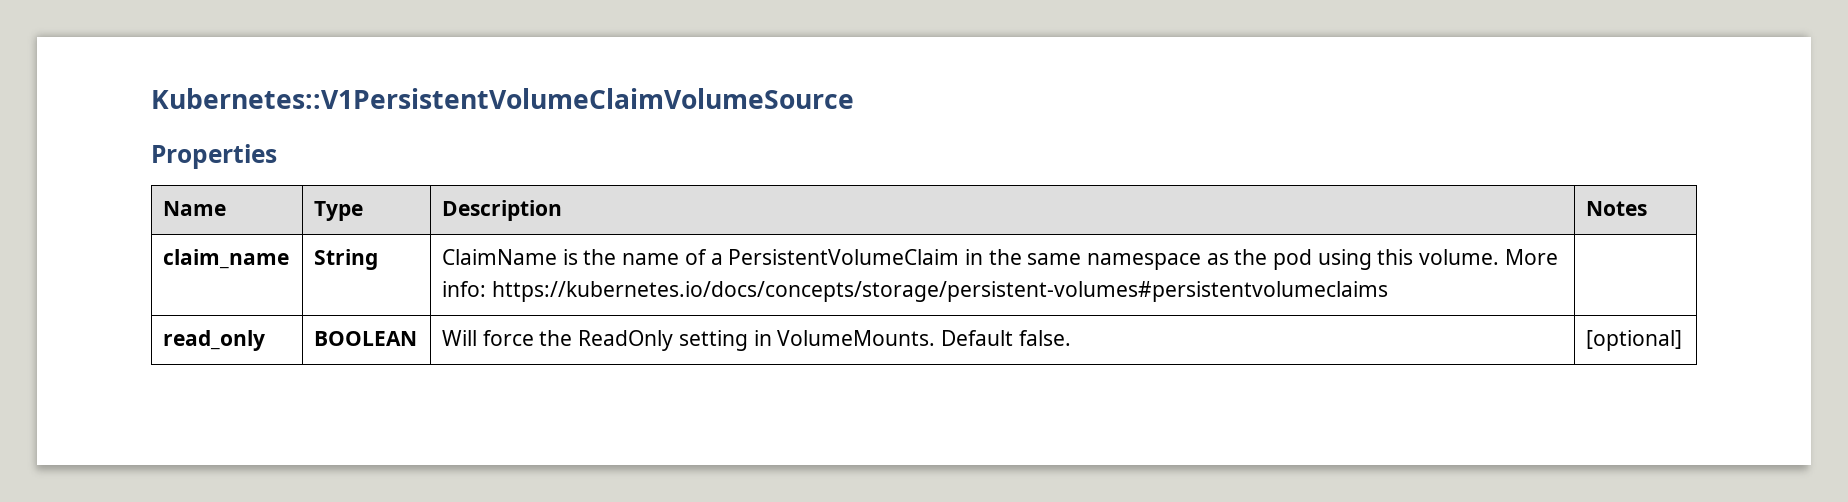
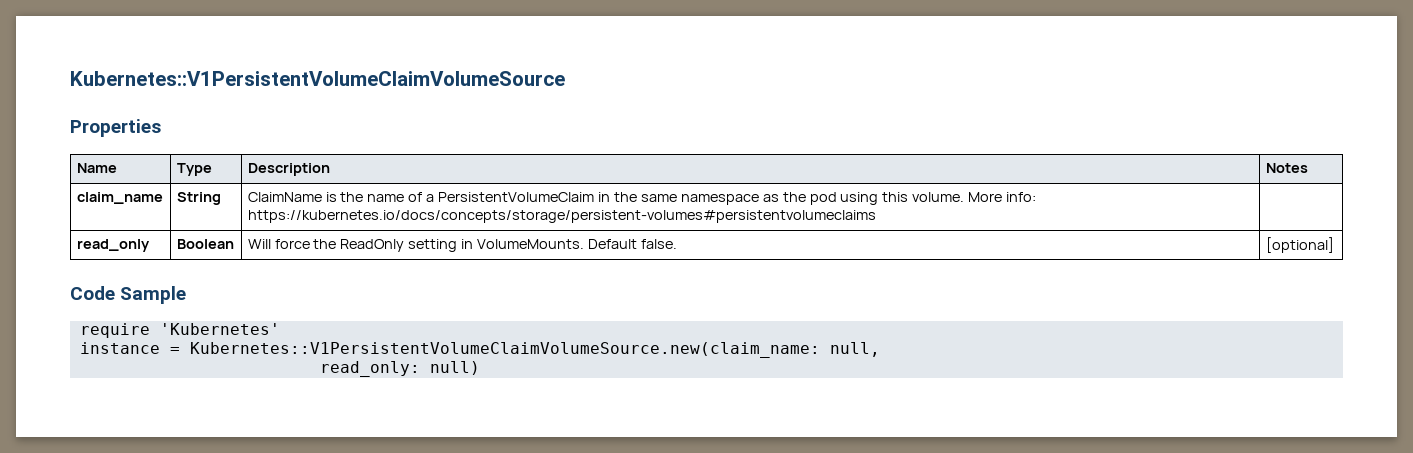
- read_only | BOOLEAN | Will force the ReadOnly setting in VolumeMounts. Default false. | [optional]
+ read_only | Boolean | Will force the ReadOnly setting in VolumeMounts. Default false. | [optional]
+ Code Sample
+ require 'Kubernetes'
+ instance = Kubernetes::V1PersistentVolumeClaimVolumeSource.new(claim_name: null,
+ read_only: null)

